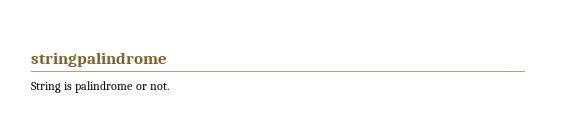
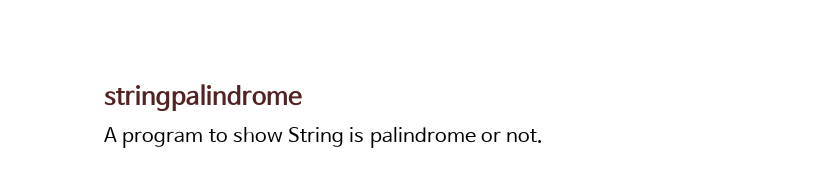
- String is palindrome or not.
+ A program to show String is palindrome or not.

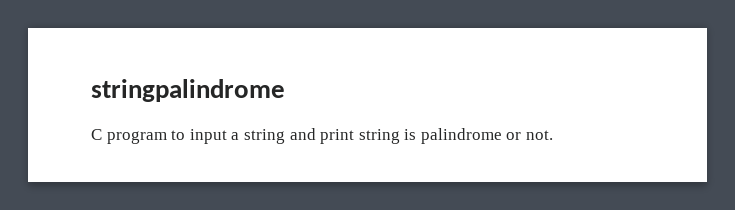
- A program to show String is palindrome or not.
+ C program to input a string and print string is palindrome or not.

